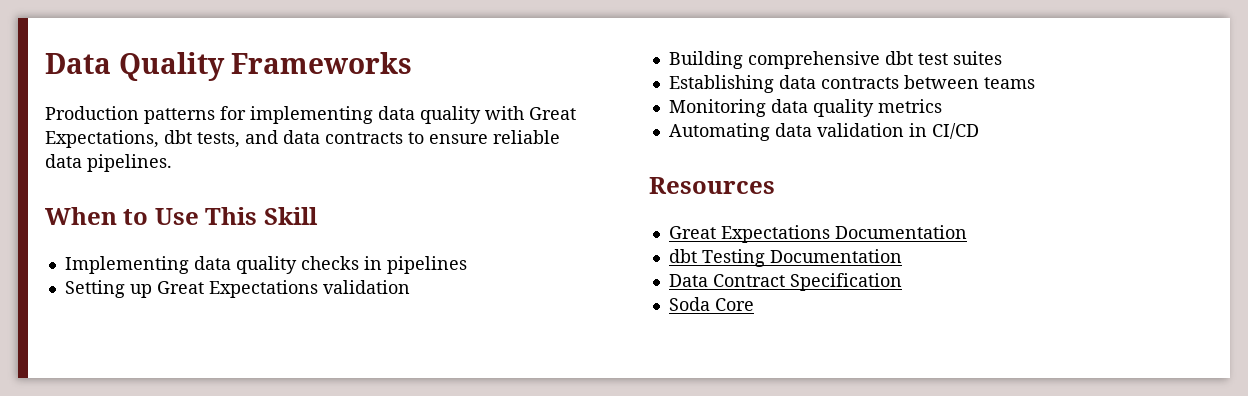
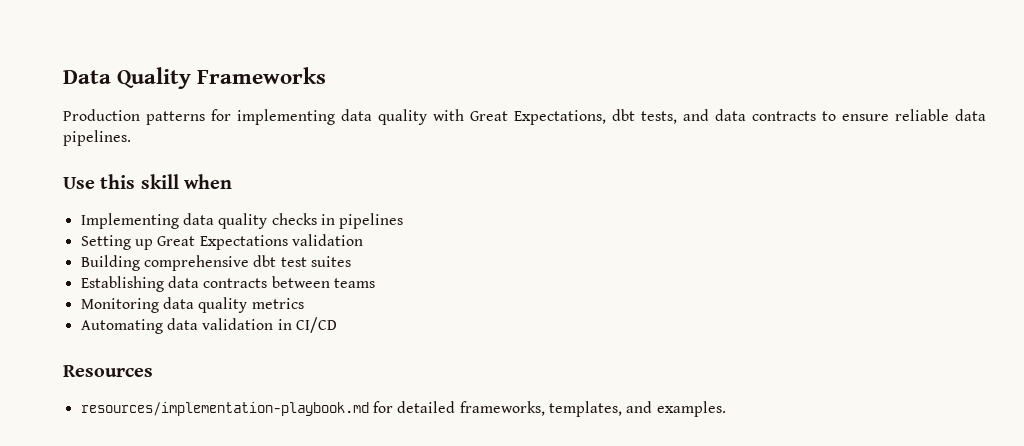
- When to Use This Skill
+ Use this skill when
- Great Expectations Documentation
- dbt Testing Documentation
- Data Contract Specification
- Soda Core
+ resources/implementation-playbook.md for detailed frameworks, templates, and examples.

